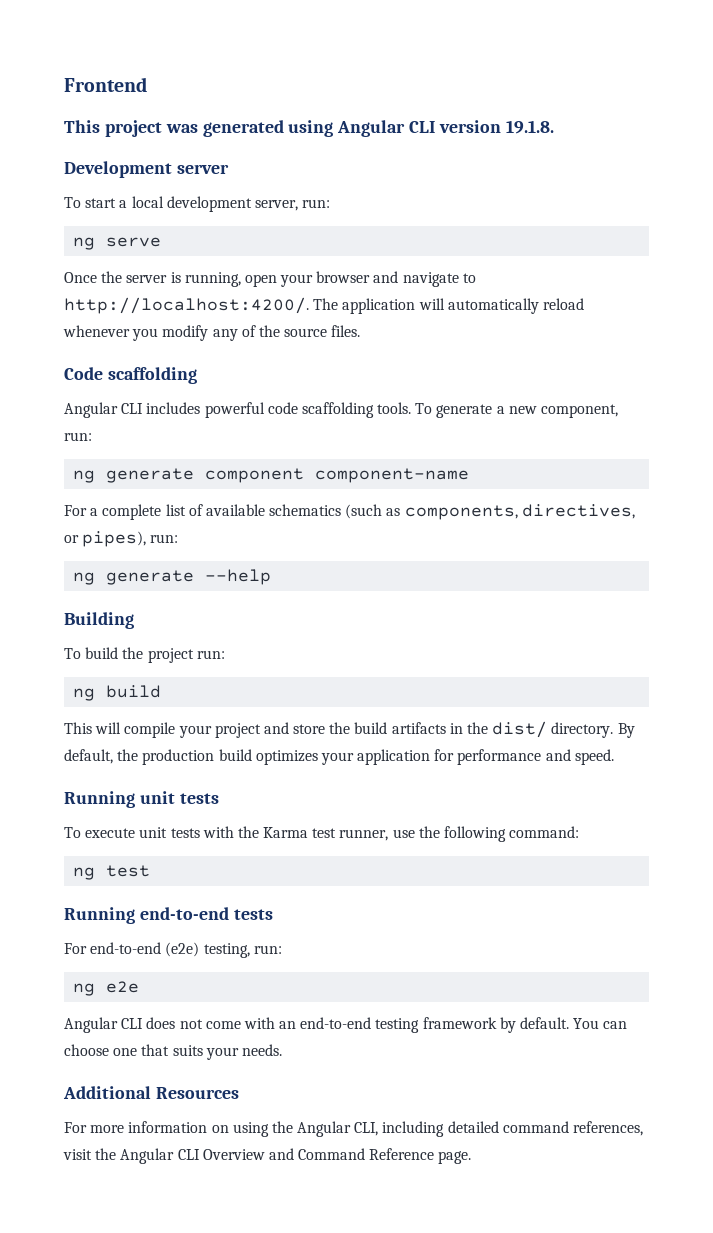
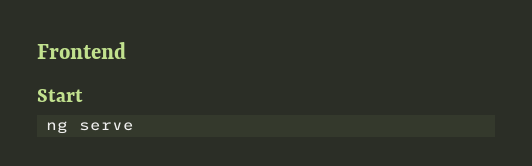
- This project was generated using Angular CLI version 19.1.8.
- Development server
- To start a local development server, run:
+ Start
  ng serve
- Once the server is running, open your browser and navigate to http://localhost:4200/. The application will automatically reload whenever you modify any of the source files.
- Code scaffolding
- Angular CLI includes powerful code scaffolding tools. To generate a new component, run:
- ng generate component component-name
- For a complete list of available schematics (such as components, directives, or pipes), run:
- ng generate --help
- Building
- To build the project run:
- ng build
- This will compile your project and store the build artifacts in the dist/ directory. By default, the production build optimizes your application for performance and speed.
- Running unit tests
- To execute unit tests with the Karma test runner, use the following command:
- ng test
- Running end-to-end tests
- For end-to-end (e2e) testing, run:
- ng e2e
- Angular CLI does not come with an end-to-end testing framework by default. You can choose one that suits your needs.
- Additional Resources
- For more information on using the Angular CLI, including detailed command references, visit the Angular CLI Overview and Command Reference page.

